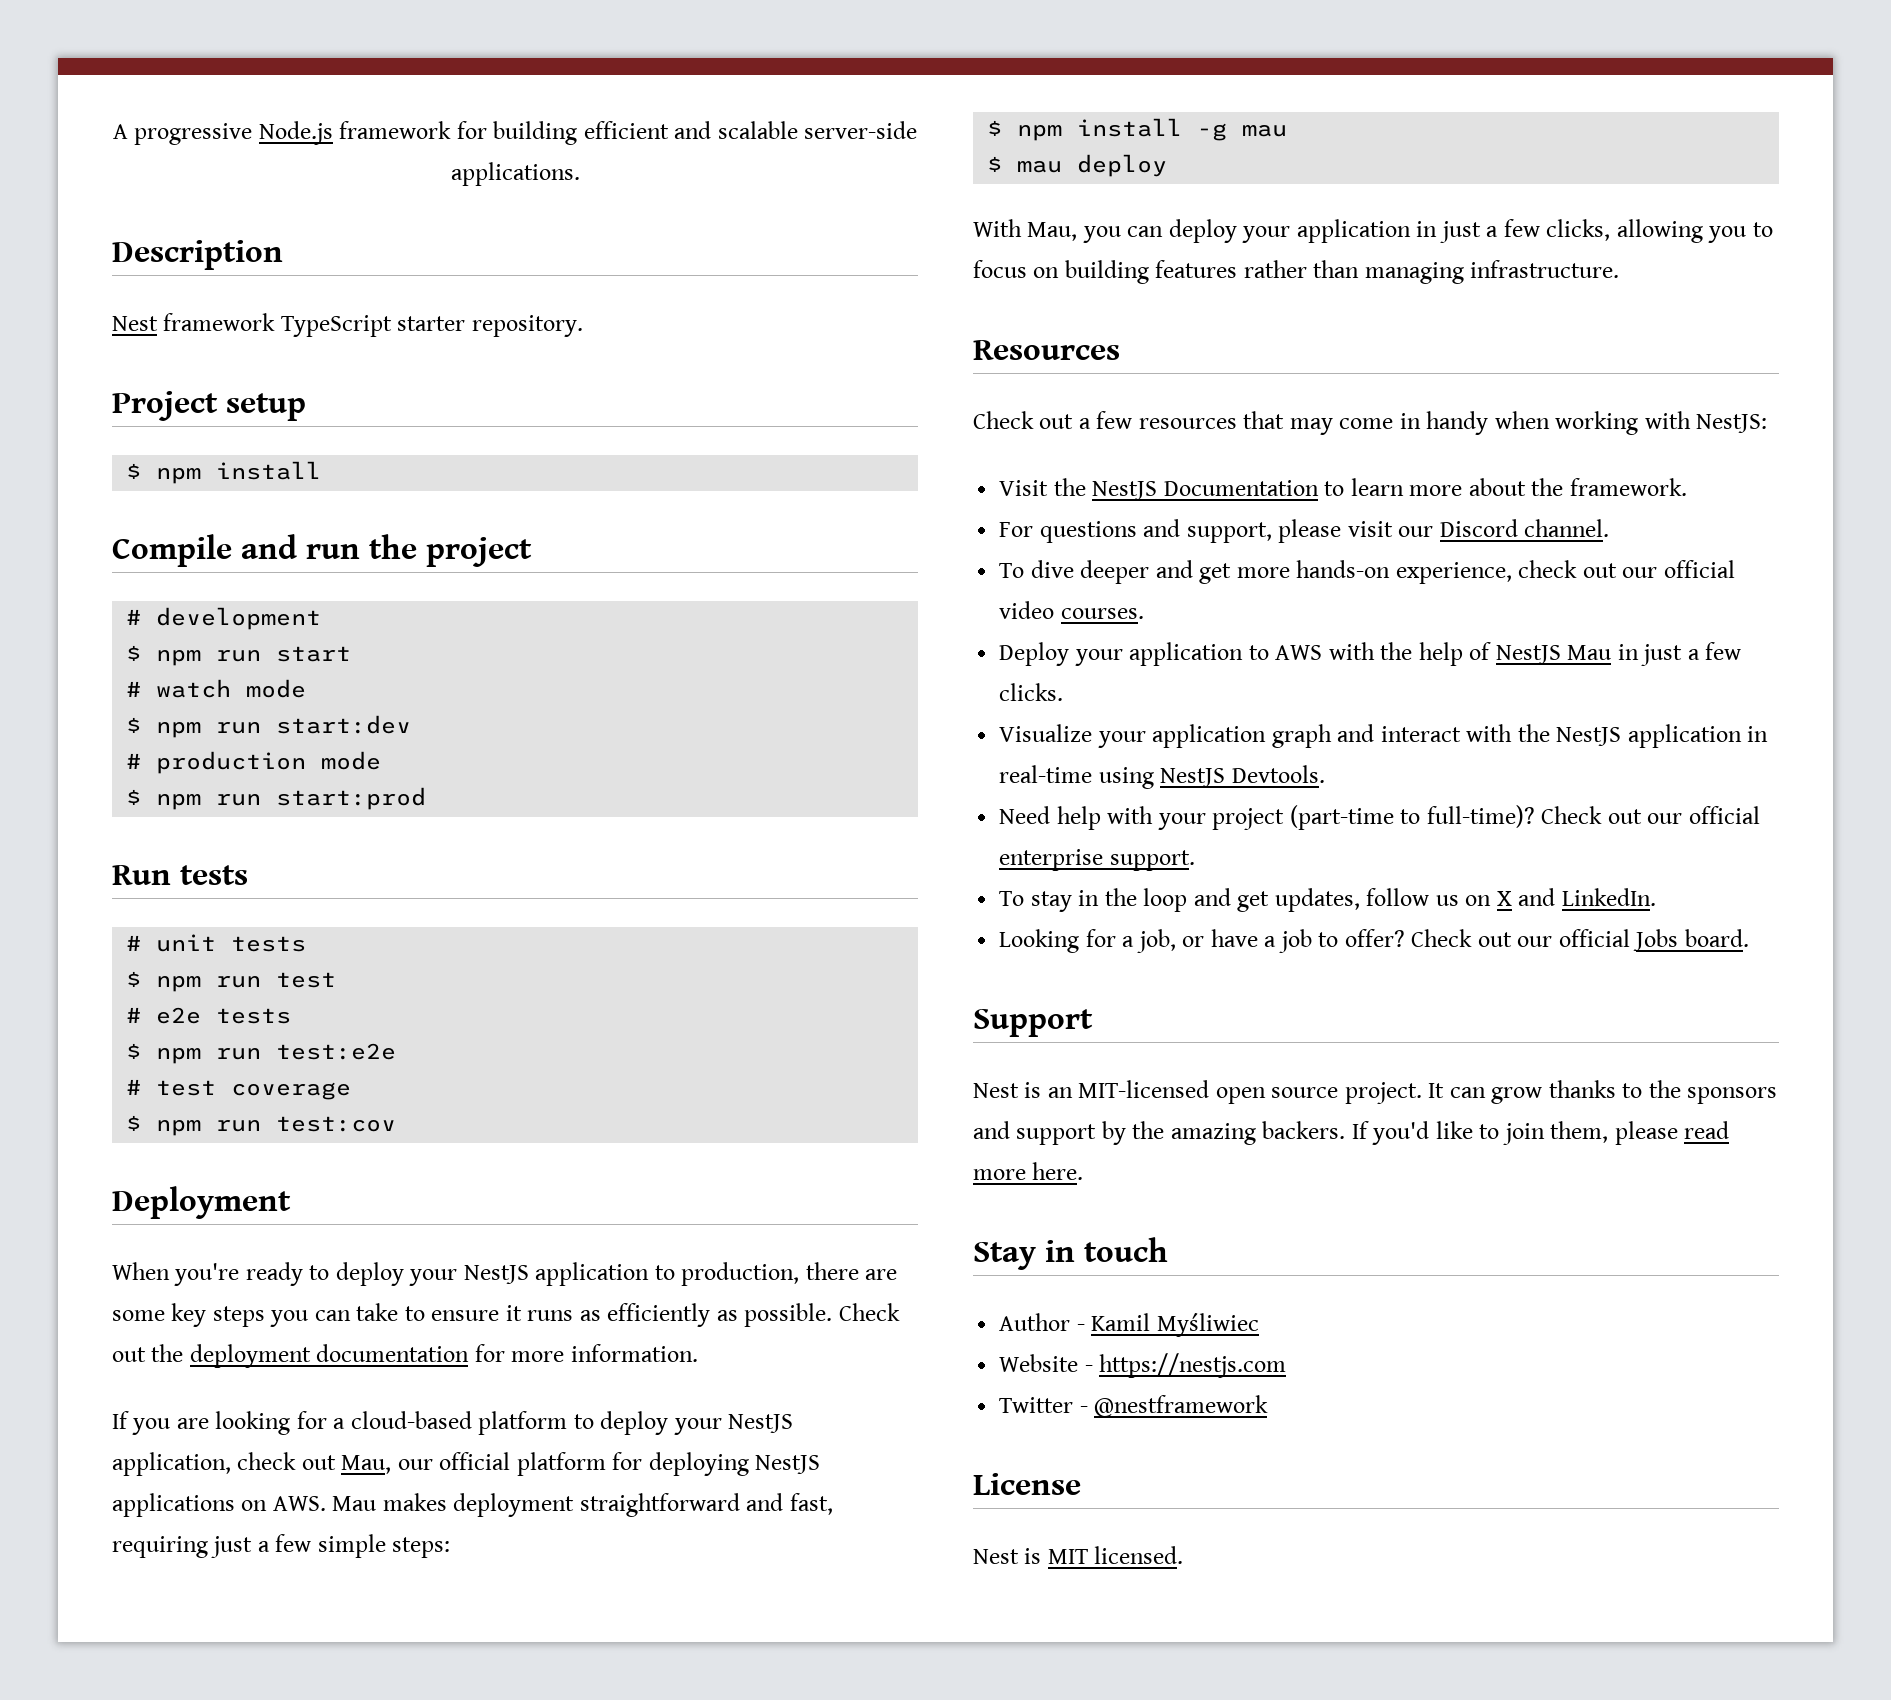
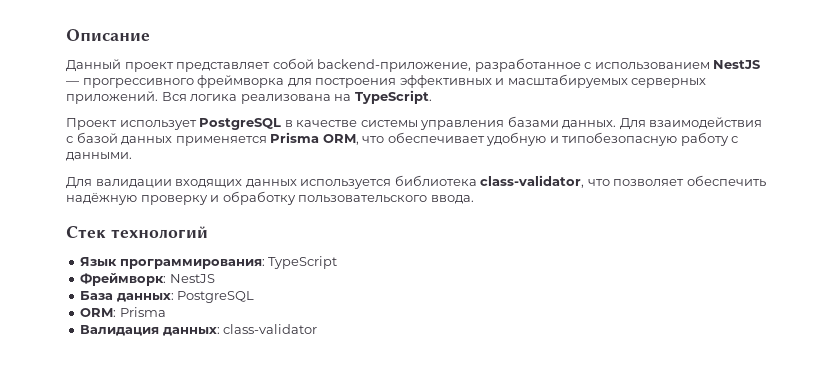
- A progressive Node.js framework for building efficient and scalable server-side applications.
- Description
- Nest framework TypeScript starter repository.
- Project setup
- $ npm install
- Compile and run the project
- # development
- $ npm run start
- # watch mode
- $ npm run start:dev
- # production mode
- $ npm run start:prod
- Run tests
- # unit tests
- $ npm run test
- # e2e tests
- $ npm run test:e2e
- # test coverage
- $ npm run test:cov
- Deployment
- When you're ready to deploy your NestJS application to production, there are some key steps you can take to ensure it runs as efficiently as possible. Check out the deployment documentation for more information.
- If you are looking for a cloud-based platform to deploy your NestJS application, check out Mau, our official platform for deploying NestJS applications on AWS. Mau makes deployment straightforward and fast, requiring just a few simple steps:
- $ npm install -g mau
- $ mau deploy
- With Mau, you can deploy your application in just a few clicks, allowing you to focus on building features rather than managing infrastructure.
- Resources
- Check out a few resources that may come in handy when working with NestJS:
- Visit the NestJS Documentation to learn more about the framework.
- For questions and support, please visit our Discord channel.
- To dive deeper and get more hands-on experience, check out our official video courses.
- Deploy your application to AWS with the help of NestJS Mau in just a few clicks.
- Visualize your application graph and interact with the NestJS application in real-time using NestJS Devtools.
- Need help with your project (part-time to full-time)? Check out our official enterprise support.
- To stay in the loop and get updates, follow us on X and LinkedIn.
- Looking for a job, or have a job to offer? Check out our official Jobs board.
- Support
- Nest is an MIT-licensed open source project. It can grow thanks to the sponsors and support by the amazing backers. If you'd like to join them, please read more here.
- Stay in touch
- Author - Kamil Myśliwiec
- Website - https://nestjs.com
- Twitter - @nestframework
- License
- Nest is MIT licensed.
+ Описание
+ Данный проект представляет собой backend-приложение, разработанное с использованием NestJS — прогрессивного фреймворка для построения эффективных и масштабируемых серверных приложений. Вся логика реализована на TypeScript.
+ Проект использует PostgreSQL в качестве системы управления базами данных. Для взаимодействия с базой данных применяется Prisma ORM, что обеспечивает удобную и типобезопасную работу с данными.
+ Для валидации входящих данных используется библиотека class-validator, что позволяет обеспечить надёжную проверку и обработку пользовательского ввода.
+ Стек технологий
+ Язык программирования: TypeScript
+ Фреймворк: NestJS
+ База данных: PostgreSQL
+ ORM: Prisma
+ Валидация данных: class-validator

